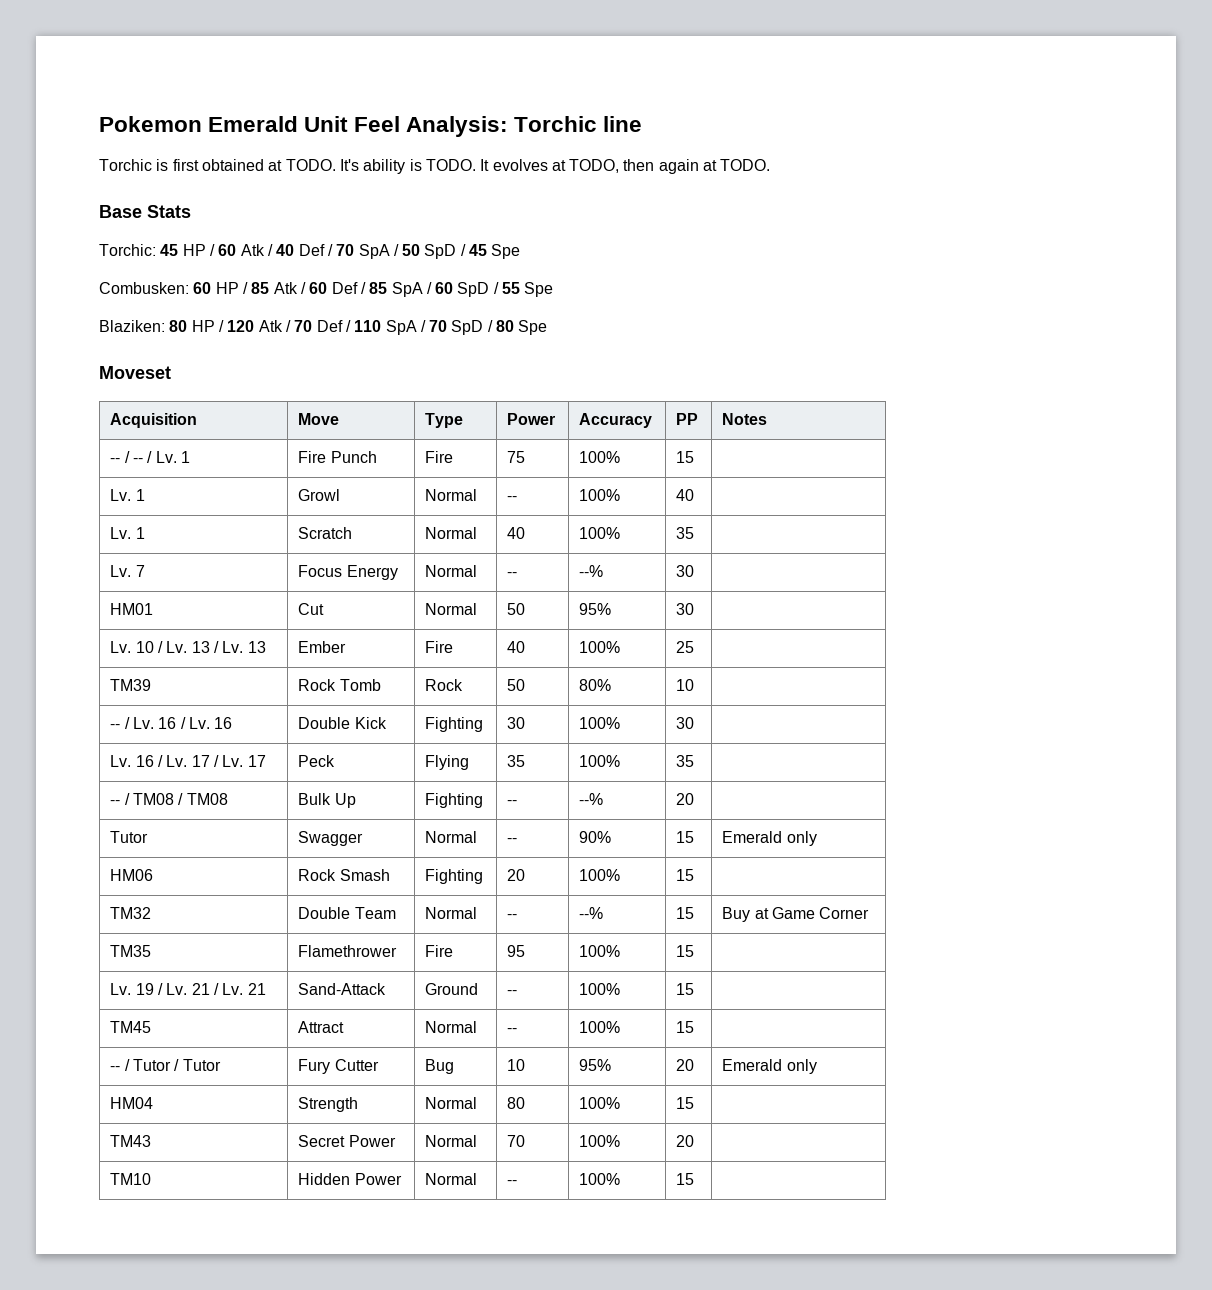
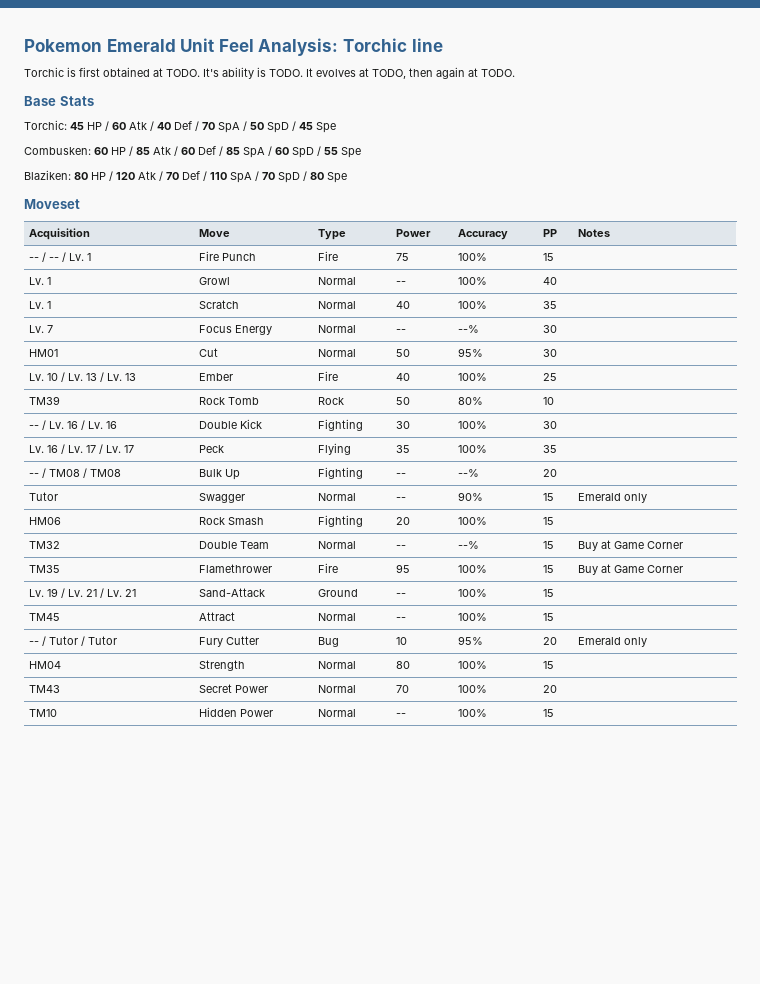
- TM35 | Flamethrower | Fire | 95 | 100% | 15 |
+ TM35 | Flamethrower | Fire | 95 | 100% | 15 | Buy at Game Corner

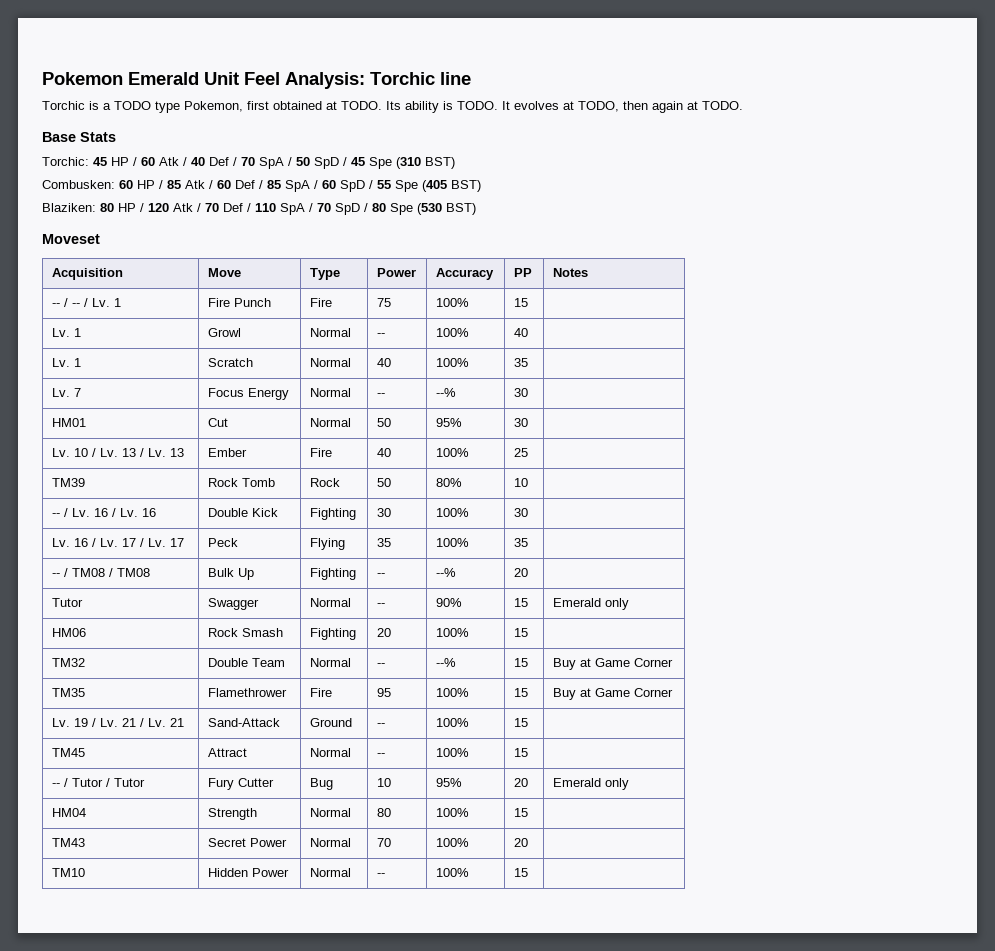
- Torchic is first obtained at TODO.
+ Torchic is a TODO type Pokemon, first obtained at TODO.
- It's ability is TODO.
+ Its ability is TODO.
- Torchic: 45 HP / 60 Atk / 40 Def / 70 SpA / 50 SpD / 45 Spe
+ Torchic: 45 HP / 60 Atk / 40 Def / 70 SpA / 50 SpD / 45 Spe (310 BST)
- Combusken: 60 HP / 85 Atk / 60 Def / 85 SpA / 60 SpD / 55 Spe
+ Combusken: 60 HP / 85 Atk / 60 Def / 85 SpA / 60 SpD / 55 Spe (405 BST)
- Blaziken: 80 HP / 120 Atk / 70 Def / 110 SpA / 70 SpD / 80 Spe
+ Blaziken: 80 HP / 120 Atk / 70 Def / 110 SpA / 70 SpD / 80 Spe (530 BST)

